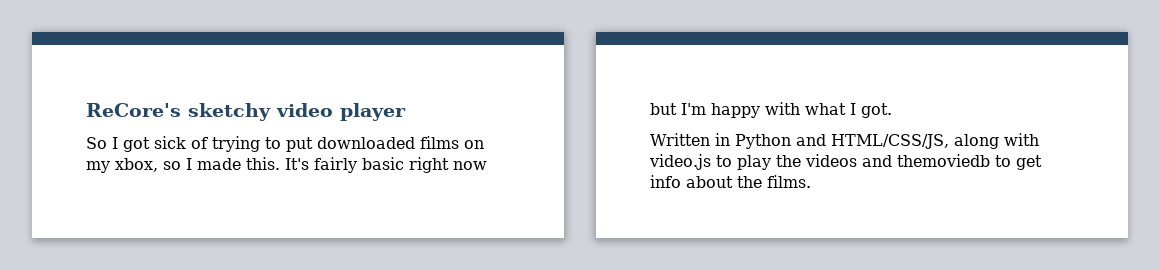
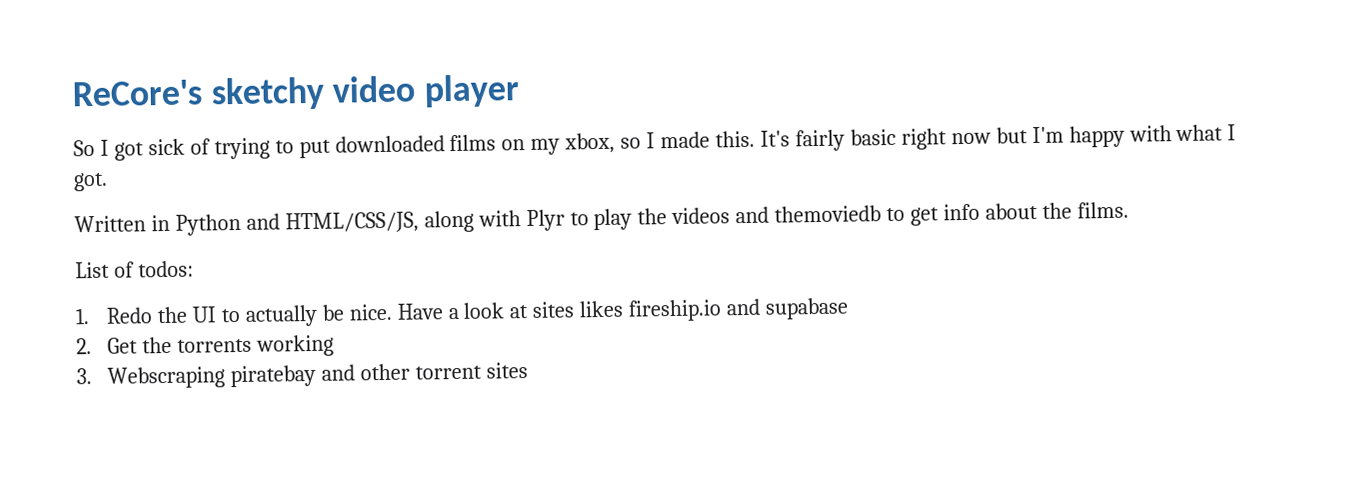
- Written in Python and HTML/CSS/JS, along with video.js to play the videos and themoviedb to get info about the films.
+ Written in Python and HTML/CSS/JS, along with Plyr to play the videos and themoviedb to get info about the films.
+ List of todos:
+ 1. Redo the UI to actually be nice. Have a look at sites likes fireship.io and supabase
+ 2. Get the torrents working
+ 3. Webscraping piratebay and other torrent sites

